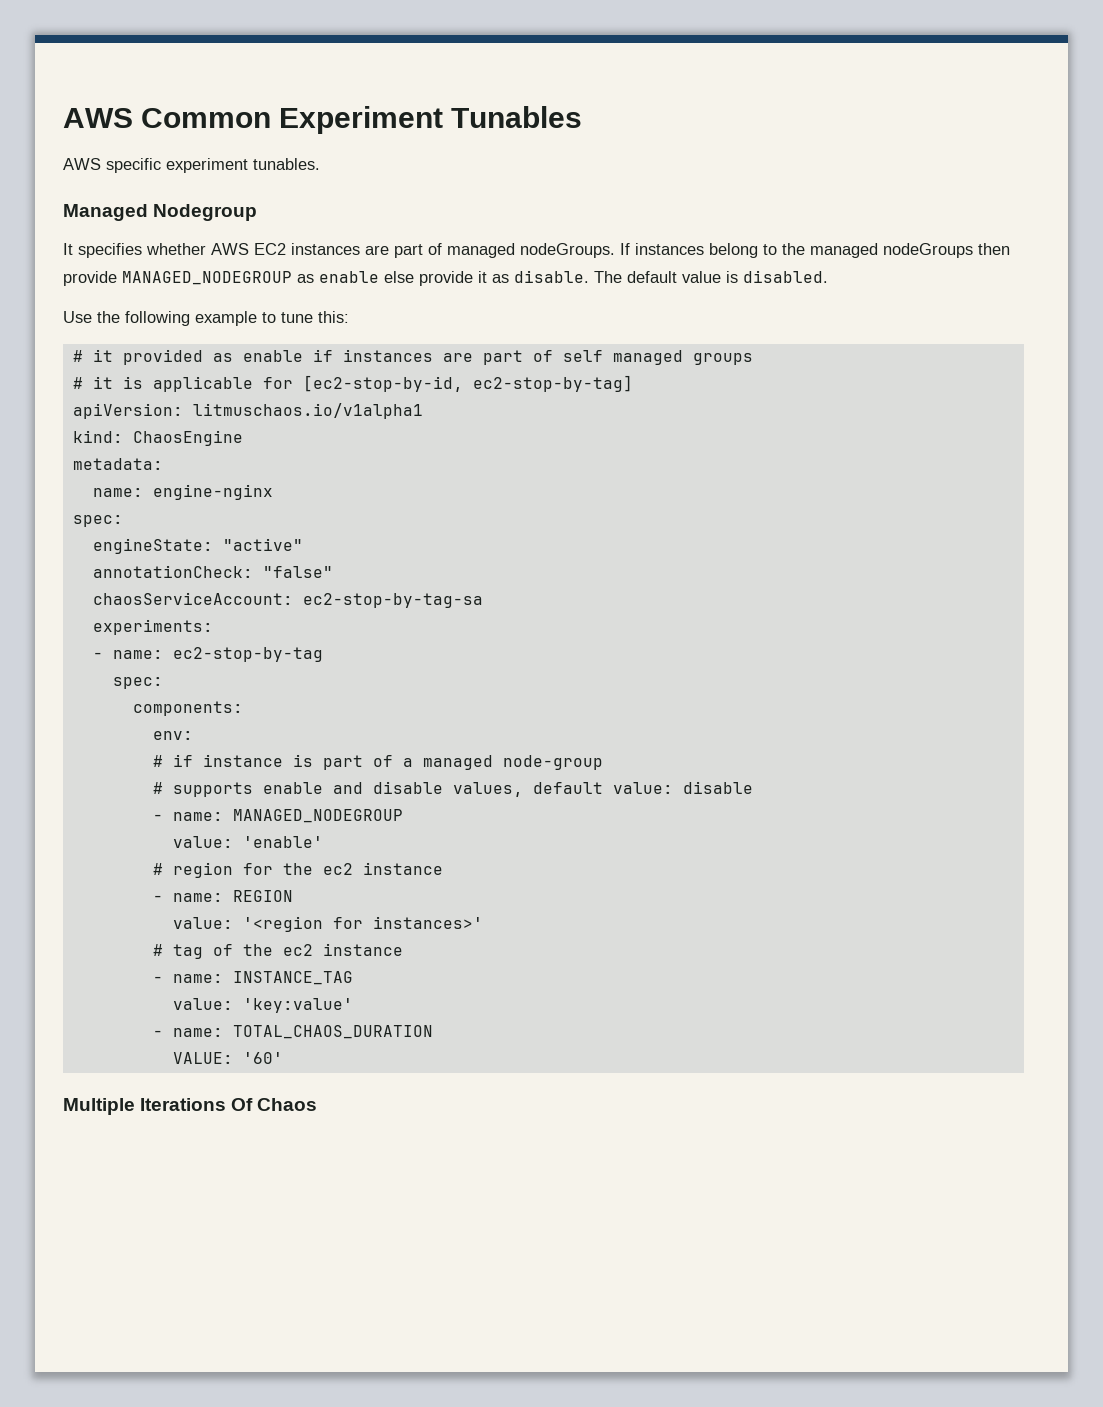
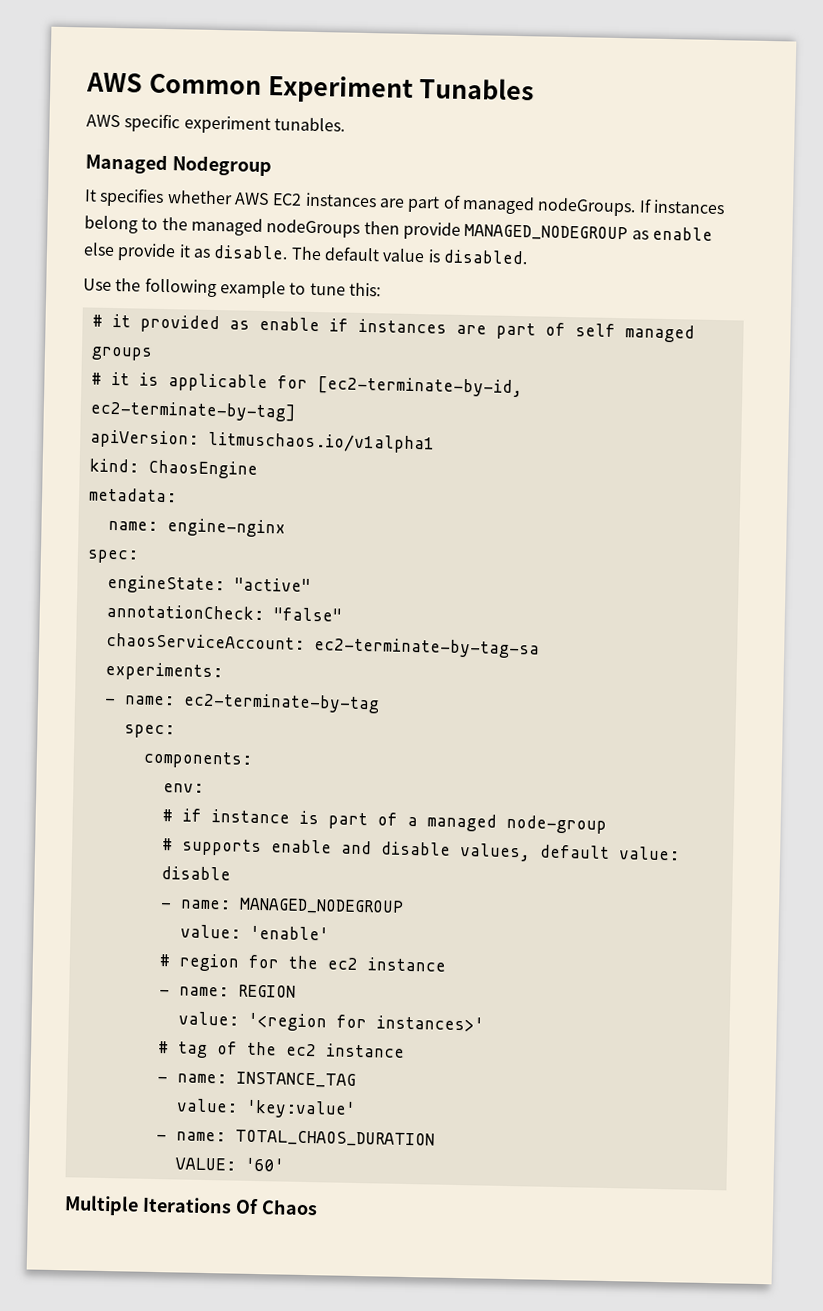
- # it is applicable for [ec2-stop-by-id, ec2-stop-by-tag]
+ # it is applicable for [ec2-terminate-by-id, ec2-terminate-by-tag]
- chaosServiceAccount: ec2-stop-by-tag-sa
+ chaosServiceAccount: ec2-terminate-by-tag-sa
- - name: ec2-stop-by-tag
+ - name: ec2-terminate-by-tag

